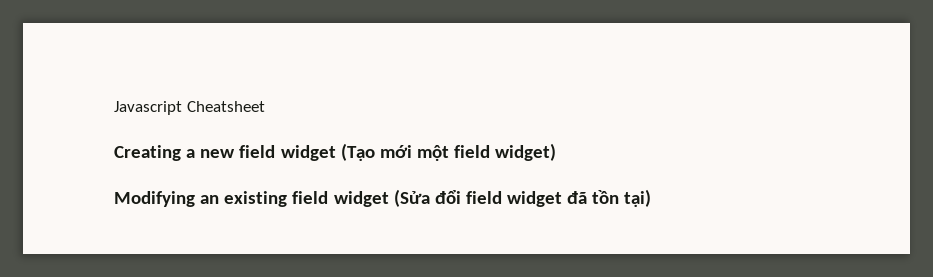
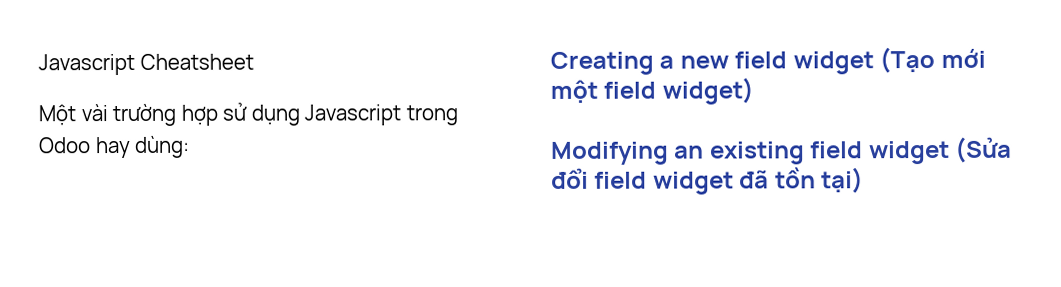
+ Một vài trường hợp sử dụng Javascript trong Odoo hay dùng:

